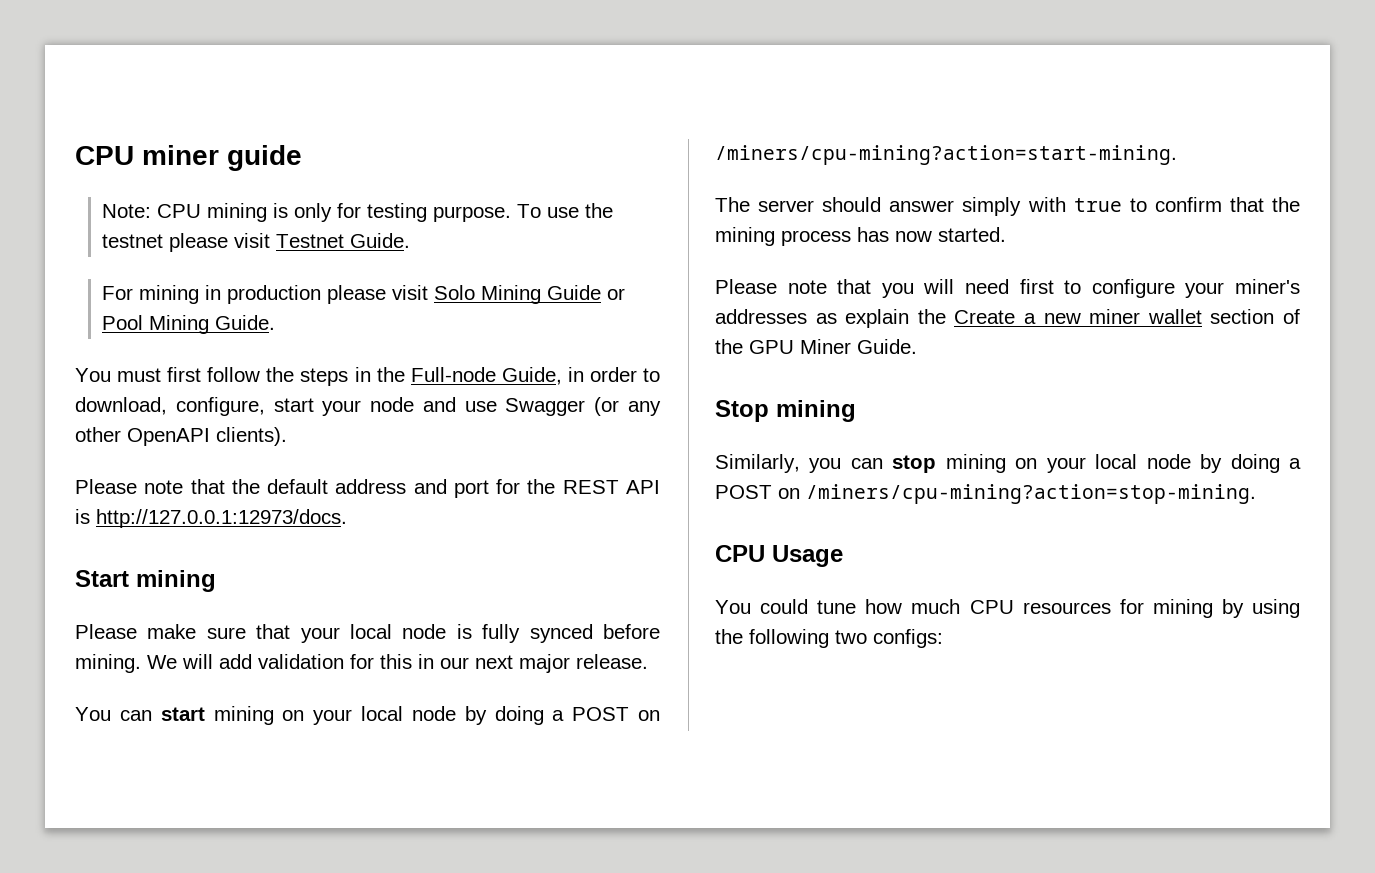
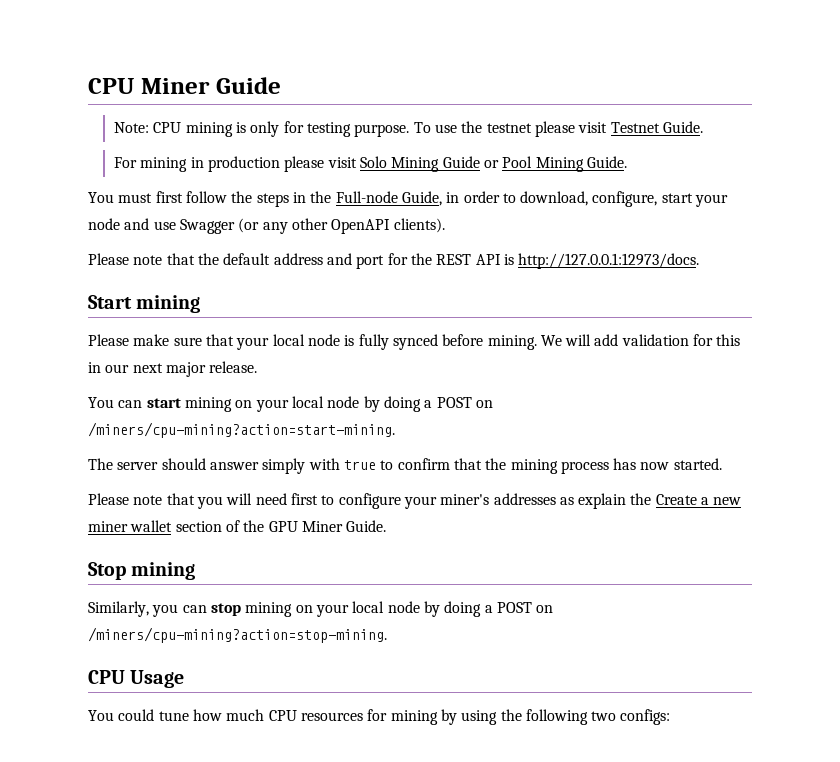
- CPU miner guide
+ CPU Miner Guide

